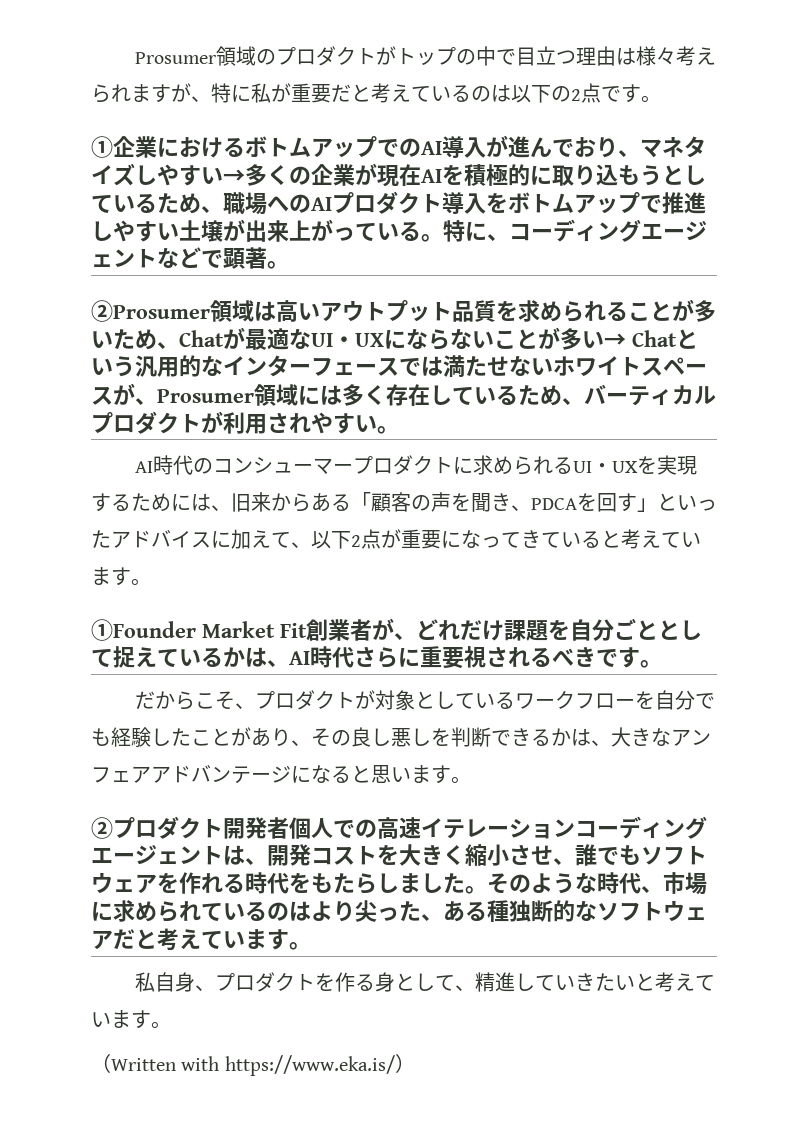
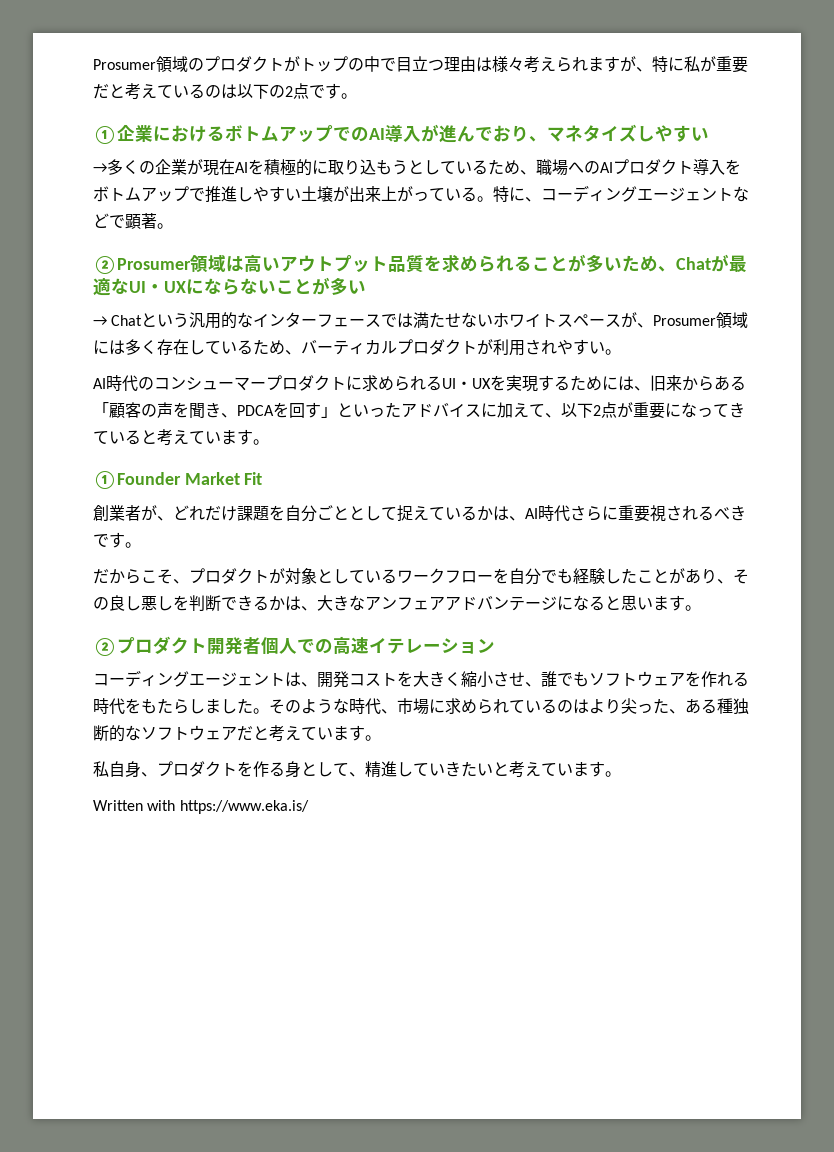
- ①企業におけるボトムアップでのAI導入が進んでおり、マネタイズしやすい→多くの企業が現在AIを積極的に取り込もうとしているため、職場へのAIプロダクト導入をボトムアップで推進しやすい土壌が出来上がっている。
+ ①企業におけるボトムアップでのAI導入が進んでおり、マネタイズしやすい
+ →多くの企業が現在AIを積極的に取り込もうとしているため、職場へのAIプロダクト導入をボトムアップで推進しやすい土壌が出来上がっている。
- ②Prosumer領域は高いアウトプット品質を求められることが多いため、Chatが最適なUI・UXにならないことが多い→ Chatという汎用的なインターフェースでは満たせないホワイトスペースが、Prosumer領域には多く存在しているため、バーティカルプロダクトが利用されやすい。
+ ②Prosumer領域は高いアウトプット品質を求められることが多いため、Chatが最適なUI・UXにならないことが多い
+ → Chatという汎用的なインターフェースでは満たせないホワイトスペースが、Prosumer領域には多く存在しているため、バーティカルプロダクトが利用されやすい。
- ①Founder Market Fit創業者が、どれだけ課題を自分ごととして捉えているかは、AI時代さらに重要視されるべきです。
+ ①Founder Market Fit
+ 創業者が、どれだけ課題を自分ごととして捉えているかは、AI時代さらに重要視されるべきです。
- ②プロダクト開発者個人での高速イテレーションコーディングエージェントは、開発コストを大きく縮小させ、誰でもソフトウェアを作れる時代をもたらしました。
+ ②プロダクト開発者個人での高速イテレーション
+ コーディングエージェントは、開発コストを大きく縮小させ、誰でもソフトウェアを作れる時代をもたらしました。
- （Written with https://www.eka.is/）
+ Written with https://www.eka.is/

